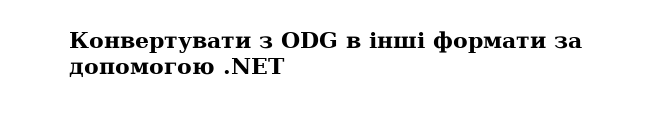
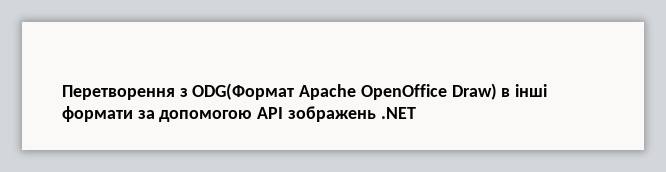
- Конвертувати з ODG в інші формати за допомогою .NET
+ Перетворення з ODG(Формат Apache OpenOffice Draw) в інші формати за допомогою API зображень .NET

